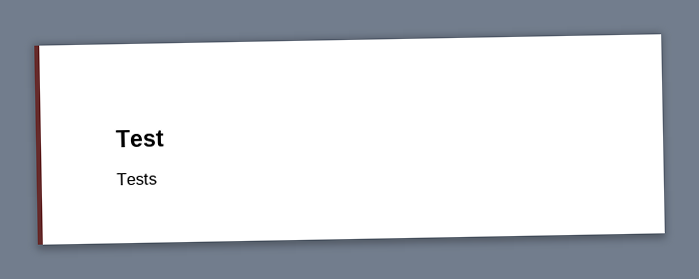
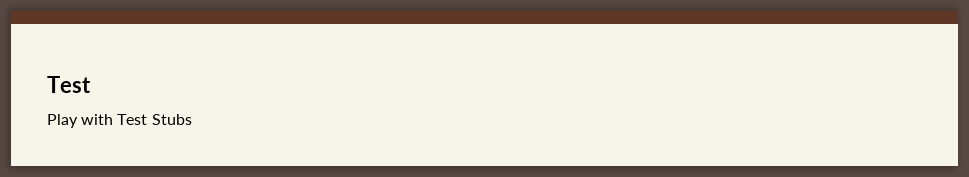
- Tests
+ Play with Test Stubs

